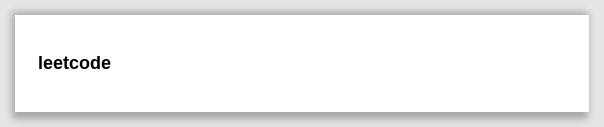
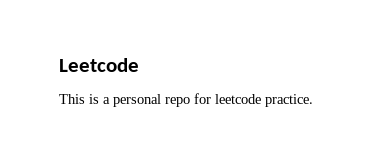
- leetcode
+ Leetcode
+ This is a personal repo for leetcode practice.

